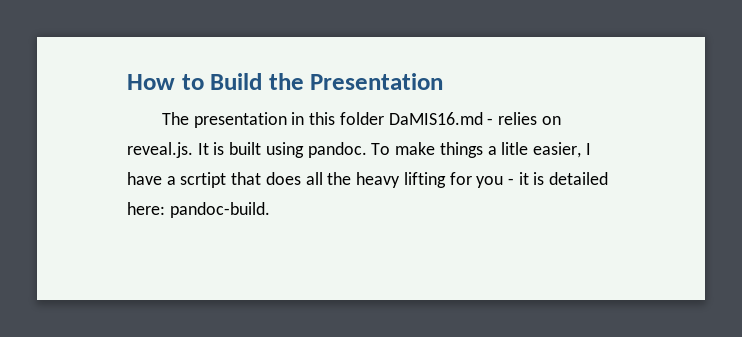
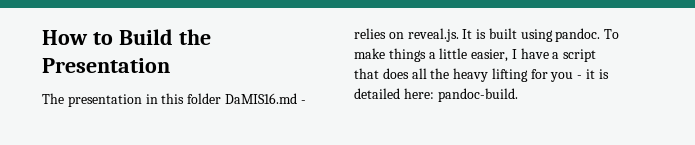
- To make things a litle easier, I have a scrtipt that does all the heavy lifting for you - it is detailed here: pandoc-build.
+ To make things a little easier, I have a script that does all the heavy lifting for you - it is detailed here: pandoc-build.

